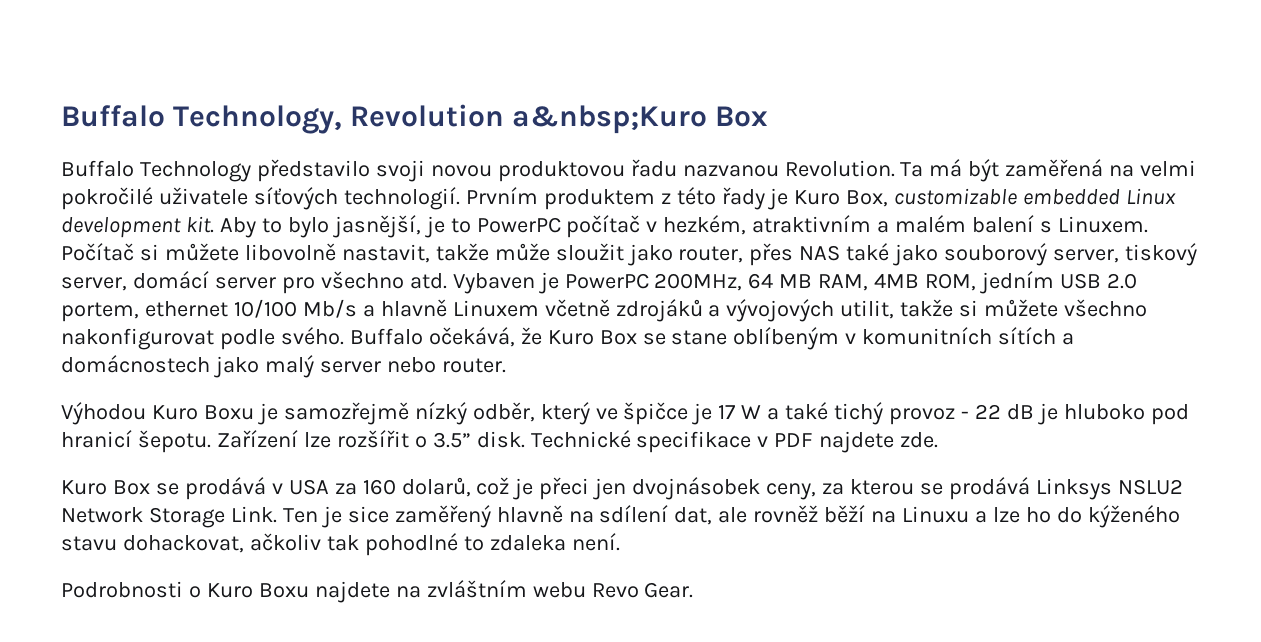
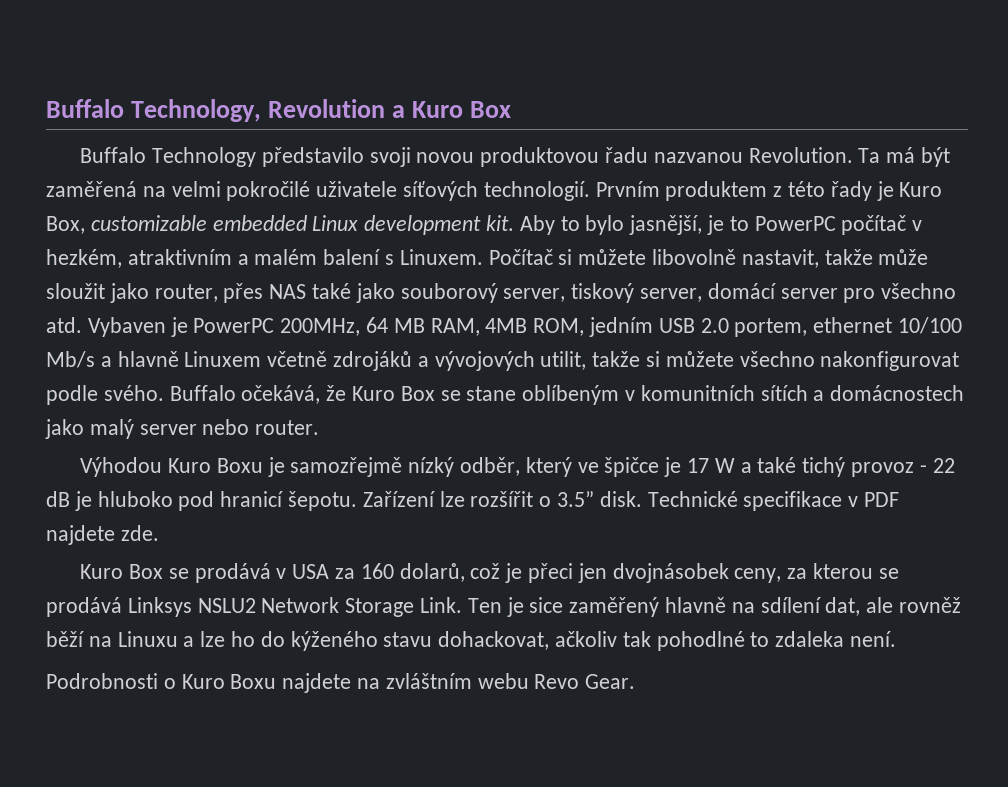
- Buffalo Technology, Revolution a&nbsp;Kuro Box
+ Buffalo Technology, Revolution a Kuro Box

